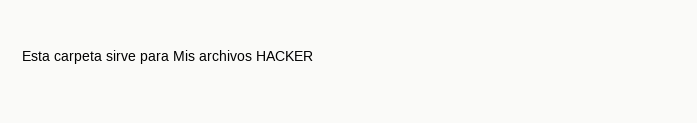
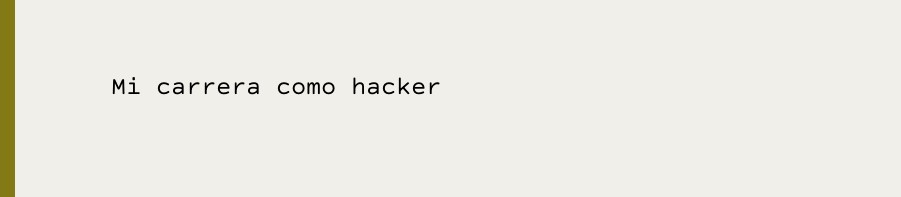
- Esta carpeta sirve para Mis archivos HACKER
+ Mi carrera como hacker

